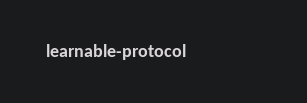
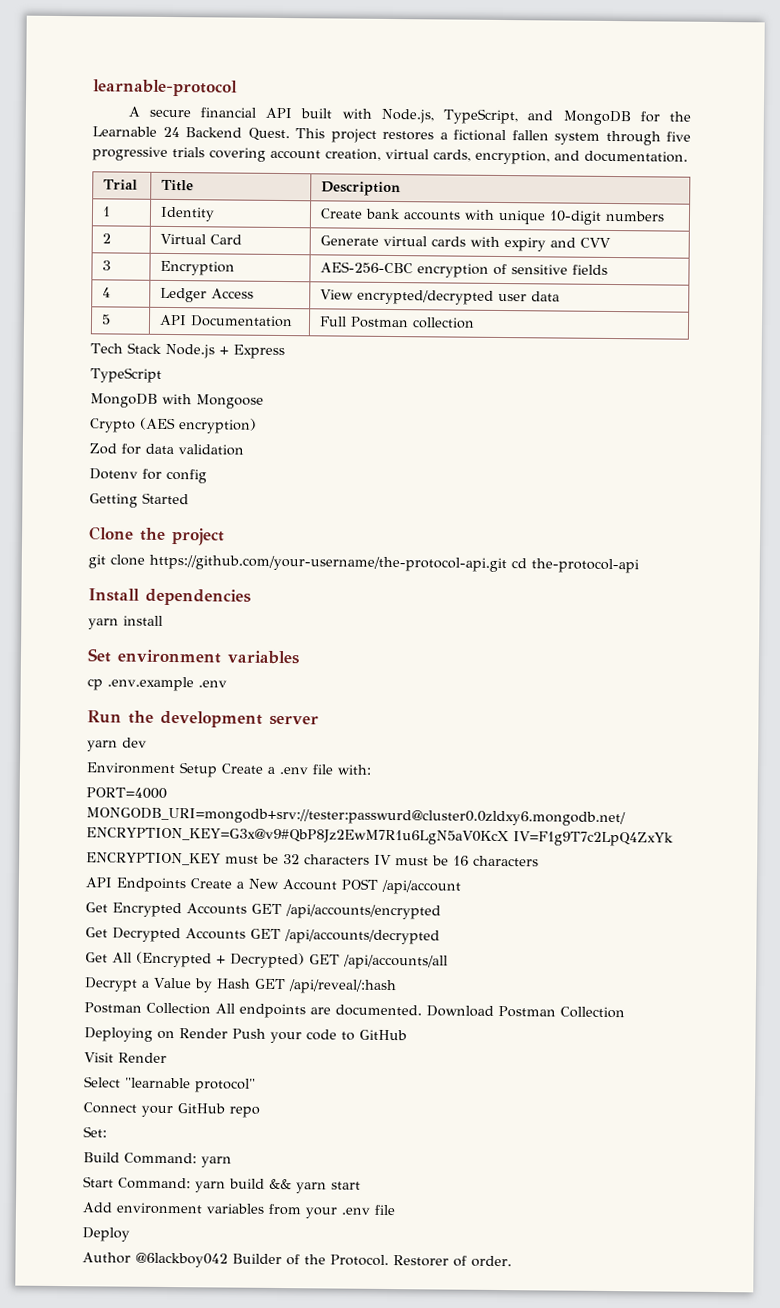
+ A secure financial API built with Node.js, TypeScript, and MongoDB for the Learnable 24 Backend Quest. This project restores a fictional fallen system through five progressive trials covering account creation, virtual cards, encryption, and documentation.
+ Trial | Title | Description
+ 1 | Identity | Create bank accounts with unique 10-digit numbers
+ 2 | Virtual Card | Generate virtual cards with expiry and CVV
+ 3 | Encryption | AES-256-CBC encryption of sensitive fields
+ 4 | Ledger Access | View encrypted/decrypted user data
+ 5 | API Documentation | Full Postman collection
+ Tech Stack Node.js + Express
+ TypeScript
+ MongoDB with Mongoose
+ Crypto (AES encryption)
+ Zod for data validation
+ Dotenv for config
+ Getting Started
+ Clone the project
+ git clone https://github.com/your-username/the-protocol-api.git cd the-protocol-api
+ Install dependencies
+ yarn install
+ Set environment variables
+ cp .env.example .env
+ Run the development server
+ yarn dev
+ Environment Setup Create a .env file with:
+ PORT=4000 MONGODB_URI=mongodb+srv://tester:passwurd@cluster0.0zldxy6.mongodb.net/ ENCRYPTION_KEY=G3x@v9#QbP8Jz2EwM7R1u6LgN5aV0KcX IV=F1g9T7c2LpQ4ZxYk
+ ENCRYPTION_KEY must be 32 characters IV must be 16 characters
+ API Endpoints Create a New Account POST /api/account
+ Get Encrypted Accounts GET /api/accounts/encrypted
+ Get Decrypted Accounts GET /api/accounts/decrypted
+ Get All (Encrypted + Decrypted) GET /api/accounts/all
+ Decrypt a Value by Hash GET /api/reveal/:hash
+ Postman Collection All endpoints are documented. Download Postman Collection
+ Deploying on Render Push your code to GitHub
+ Visit Render
+ Select "learnable protocol"
+ Connect your GitHub repo
+ Set:
+ Build Command: yarn
+ Start Command: yarn build && yarn start
+ Add environment variables from your .env file
+ Deploy
+ Author @6lackboy042 Builder of the Protocol. Restorer of order.

